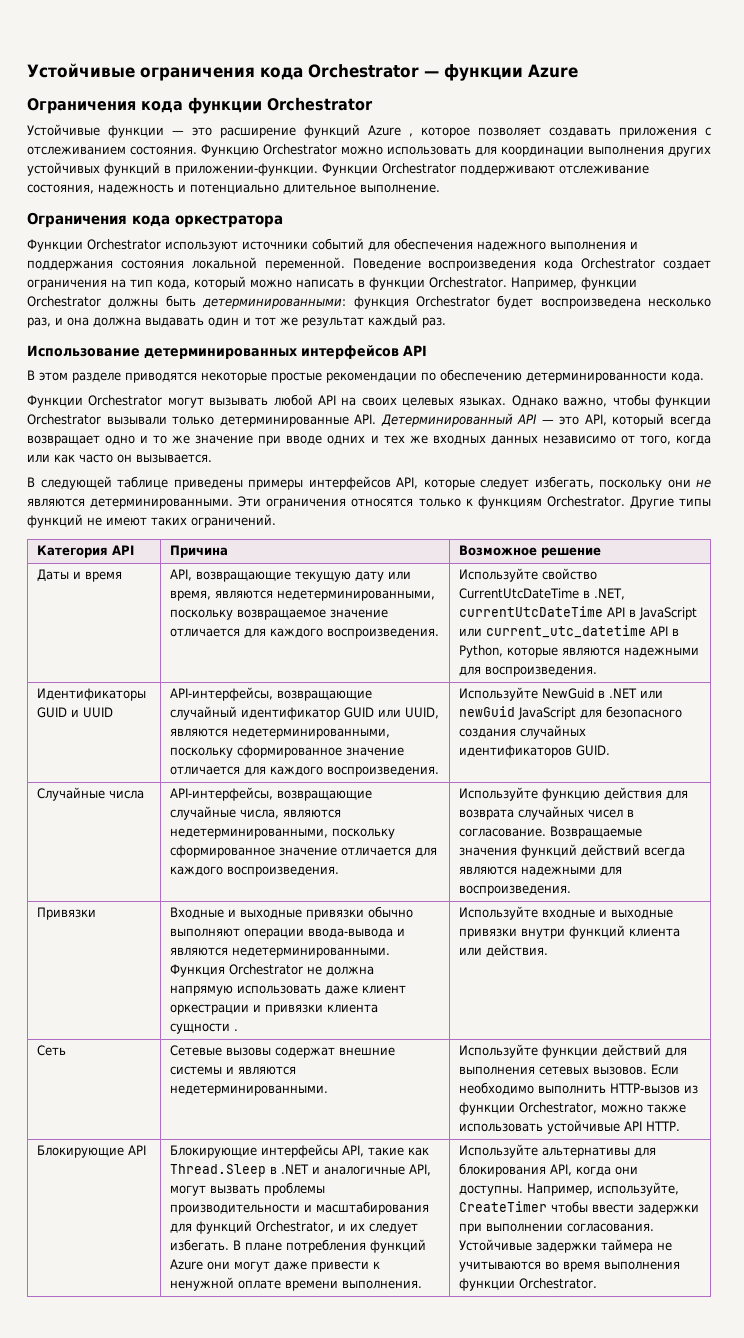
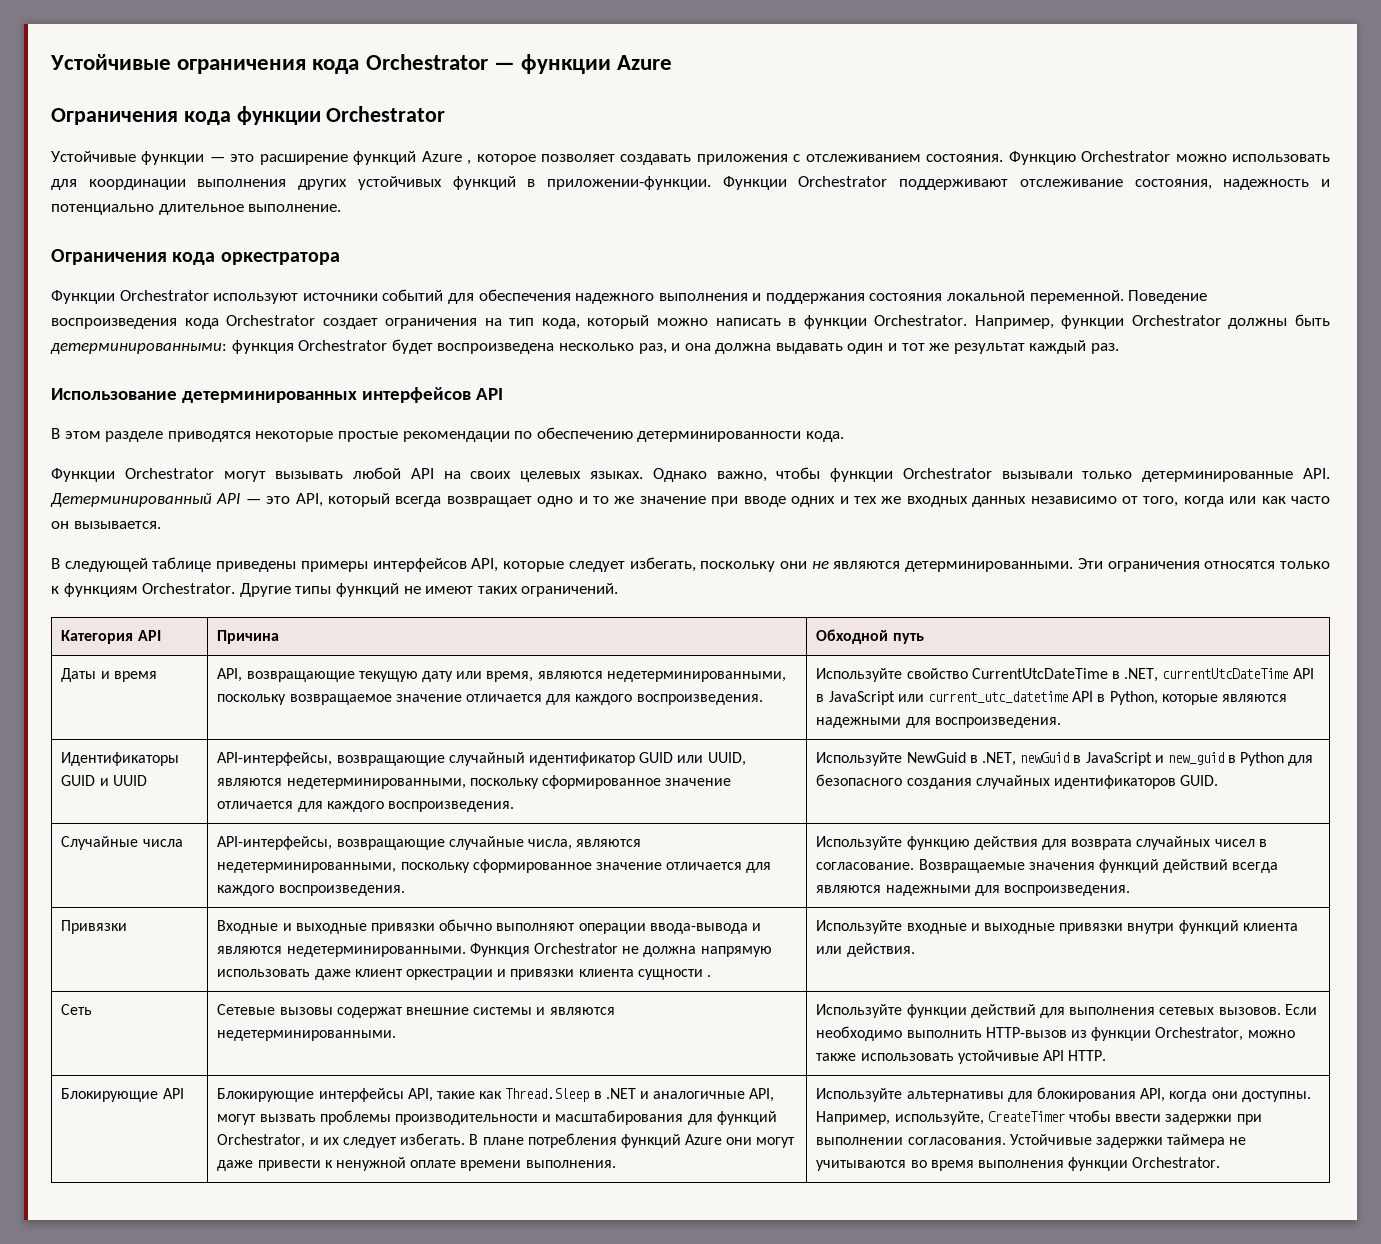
- Категория API | Причина | Возможное решение
+ Категория API | Причина | Обходной путь
- Идентификаторы GUID и UUID | API-интерфейсы, возвращающие случайный идентификатор GUID или UUID, являются недетерминированными, поскольку сформированное значение отличается для каждого воспроизведения. | Используйте NewGuid в .NET или newGuid JavaScript для безопасного создания случайных идентификаторов GUID.
+ Идентификаторы GUID и UUID | API-интерфейсы, возвращающие случайный идентификатор GUID или UUID, являются недетерминированными, поскольку сформированное значение отличается для каждого воспроизведения. | Используйте NewGuid в .NET, newGuid в JavaScript и new_guid в Python для безопасного создания случайных идентификаторов GUID.

